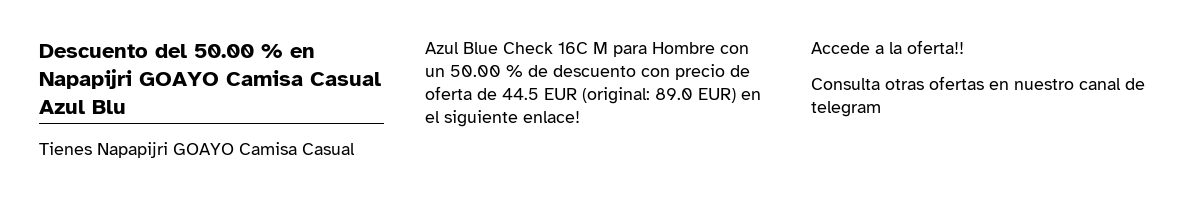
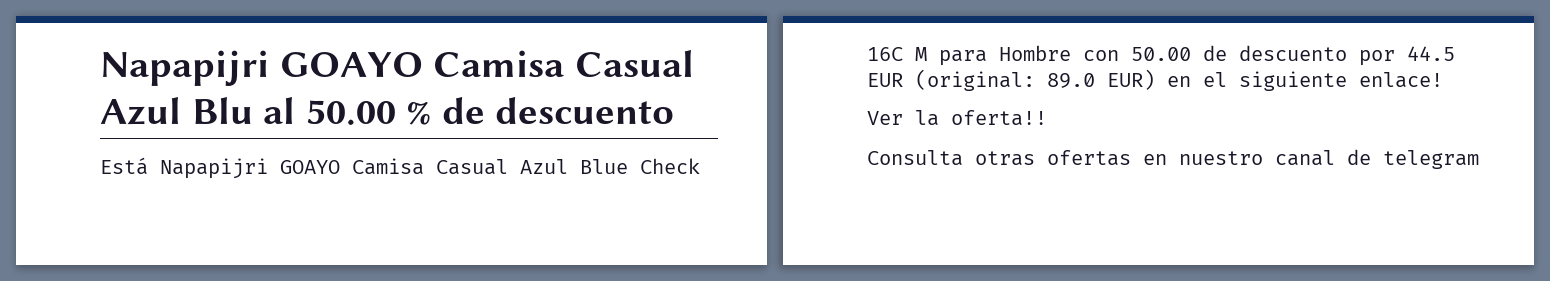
- Descuento del 50.00 % en Napapijri GOAYO Camisa Casual Azul Blu
- Tienes Napapijri GOAYO Camisa Casual Azul Blue Check 16C M para Hombre con un 50.00 % de descuento con precio de oferta de 44.5 EUR (original: 89.0 EUR) en el siguiente enlace!
+ Napapijri GOAYO Camisa Casual Azul Blu al 50.00 % de descuento
+ Está Napapijri GOAYO Camisa Casual Azul Blue Check 16C M para Hombre con 50.00 de descuento por 44.5 EUR (original: 89.0 EUR) en el siguiente enlace!
- Accede a la oferta!!
+ Ver la oferta!!

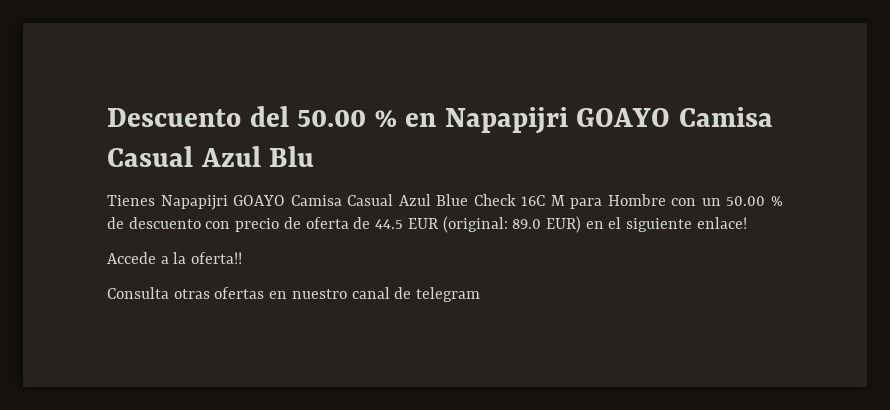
- Napapijri GOAYO Camisa Casual Azul Blu al 50.00 % de descuento
- Está Napapijri GOAYO Camisa Casual Azul Blue Check 16C M para Hombre con 50.00 de descuento por 44.5 EUR (original: 89.0 EUR) en el siguiente enlace!
+ Descuento del 50.00 % en Napapijri GOAYO Camisa Casual Azul Blu
+ Tienes Napapijri GOAYO Camisa Casual Azul Blue Check 16C M para Hombre con un 50.00 % de descuento con precio de oferta de 44.5 EUR (original: 89.0 EUR) en el siguiente enlace!
- Ver la oferta!!
+ Accede a la oferta!!

